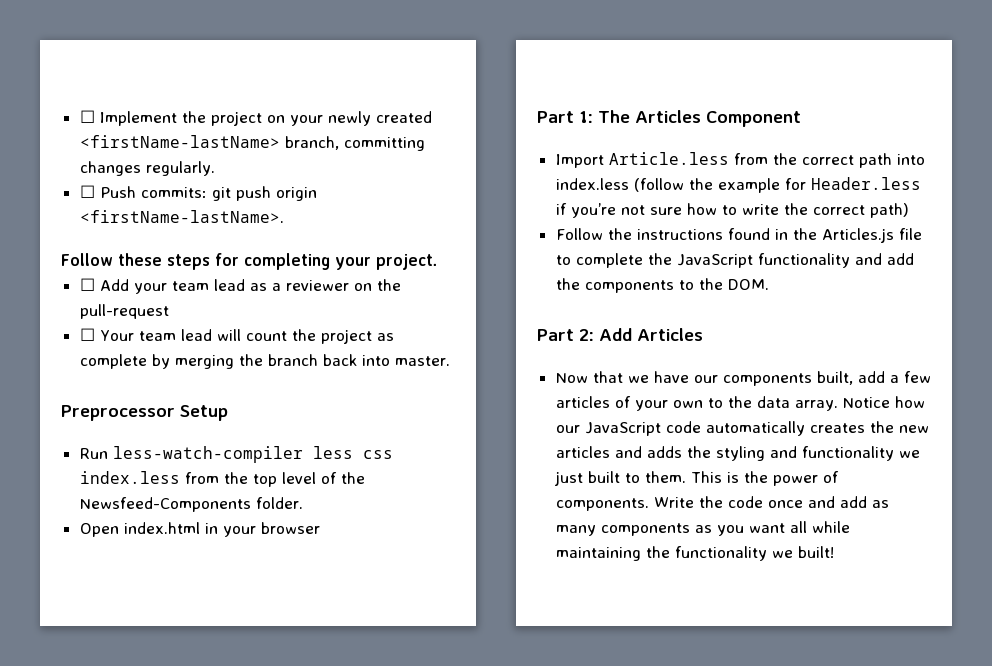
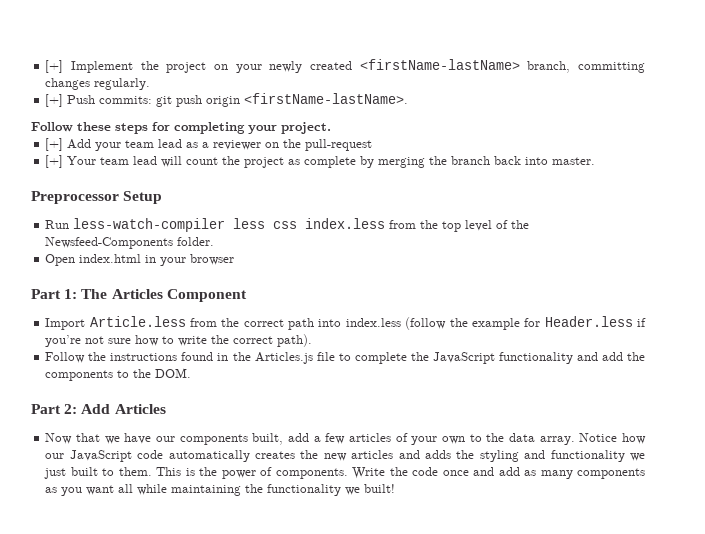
- ☐ Implement the project on your newly created <firstName-lastName> branch, committing changes regularly.
+ [+] Implement the project on your newly created <firstName-lastName> branch, committing changes regularly.
- ☐ Push commits: git push origin <firstName-lastName>.
+ [+] Push commits: git push origin <firstName-lastName>.
- ☐ Add your team lead as a reviewer on the pull-request
+ [+] Add your team lead as a reviewer on the pull-request
- ☐ Your team lead will count the project as complete by merging the branch back into master.
+ [+] Your team lead will count the project as complete by merging the branch back into master.
- Import Article.less from the correct path into index.less (follow the example for Header.less if you’re not sure how to write the correct path)
+ Import Article.less from the correct path into index.less (follow the example for Header.less if you’re not sure how to write the correct path).

